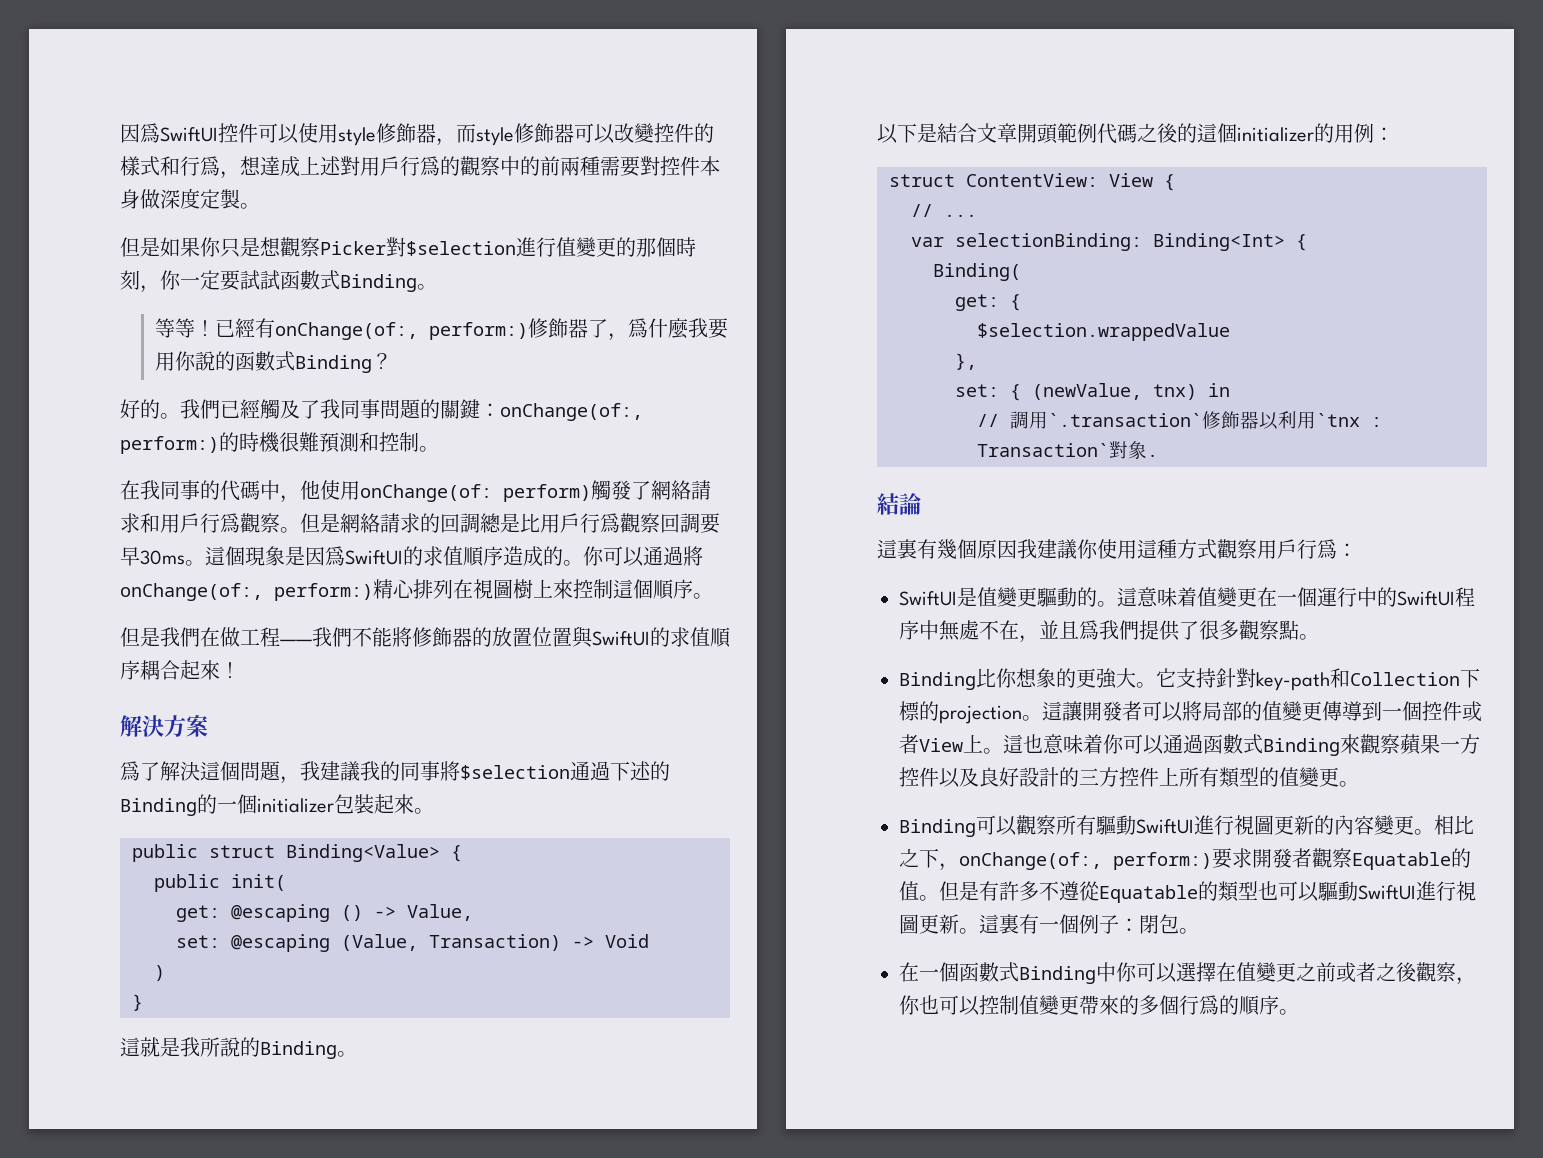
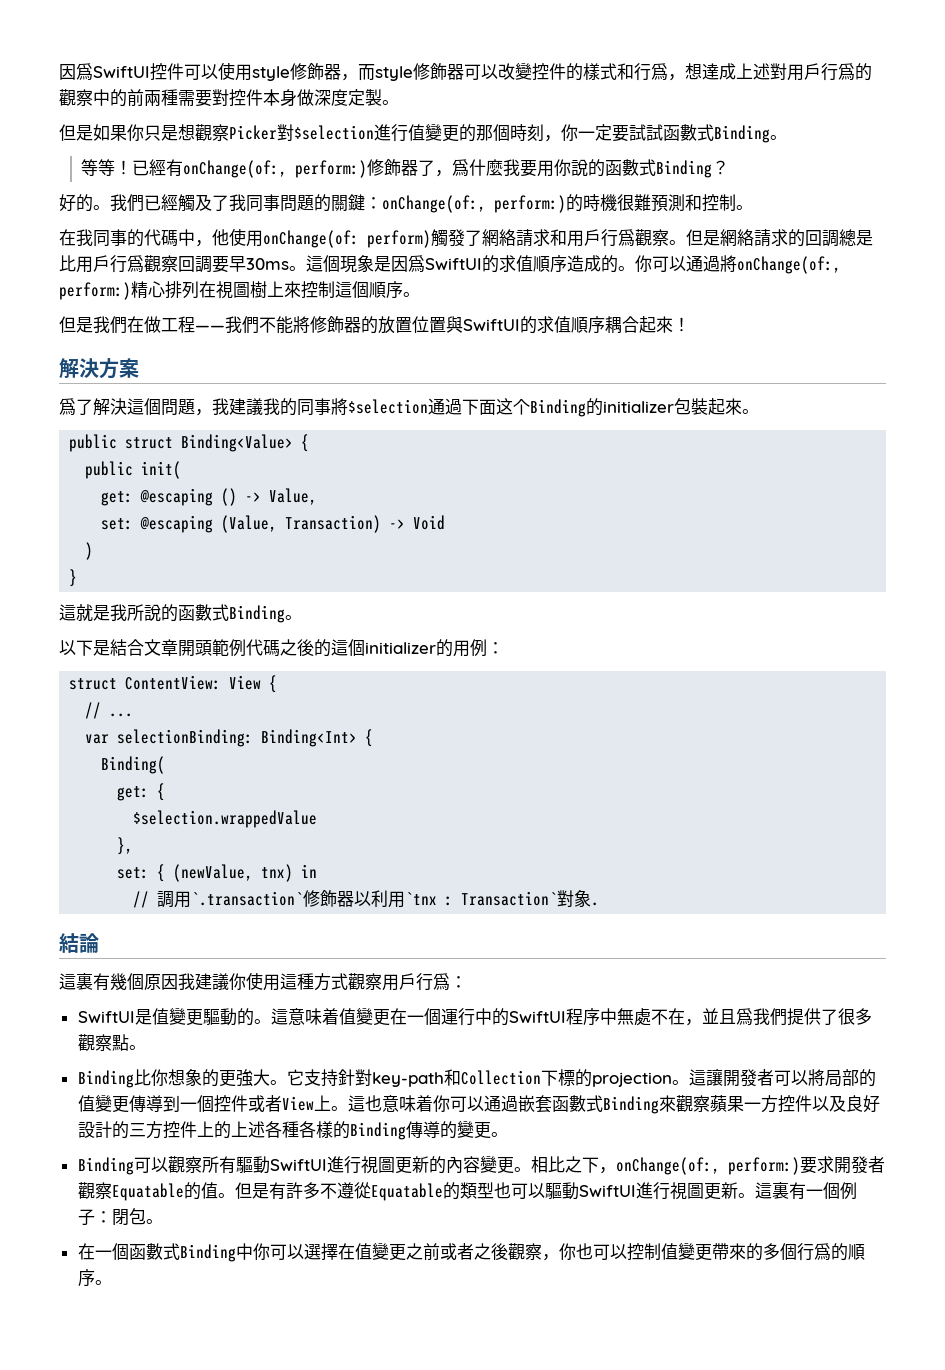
- 爲了解決這個問題，我建議我的同事將$selection通過下述的Binding的一個initializer包裝起來。
+ 爲了解決這個問題，我建議我的同事將$selection通過下面这个Binding的initializer包裝起來。
- 這就是我所說的Binding。
+ 這就是我所說的函數式Binding。
- 這也意味着你可以通過函數式Binding來觀察蘋果一方控件以及良好設計的三方控件上所有類型的值變更。
+ 這也意味着你可以通過嵌套函數式Binding來觀察蘋果一方控件以及良好設計的三方控件上的上述各種各樣的Binding傳導的變更。

